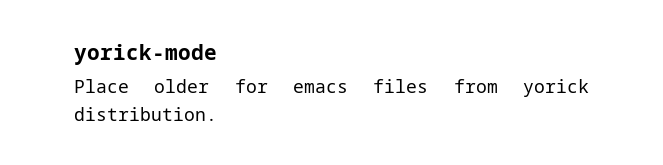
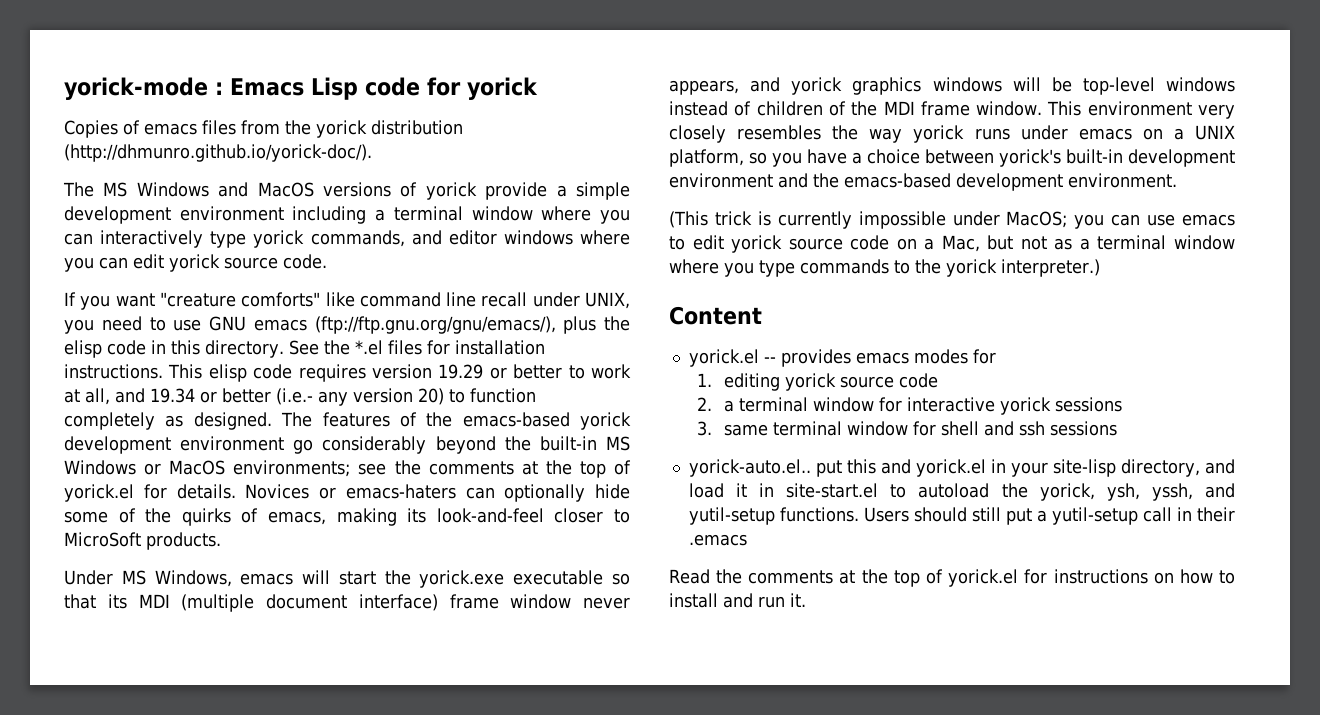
- yorick-mode
- Place older for emacs files from yorick distribution.
+ yorick-mode : Emacs Lisp code for yorick
+ Copies of emacs files from the yorick distribution (http://dhmunro.github.io/yorick-doc/).
+ The MS Windows and MacOS versions of yorick provide a simple development environment including a terminal window where you can interactively type yorick commands, and editor windows where you can edit yorick source code.
+ If you want "creature comforts" like command line recall under UNIX, you need to use GNU emacs (ftp://ftp.gnu.org/gnu/emacs/), plus the elisp code in this directory. See the *.el files for installation instructions. This elisp code requires version 19.29 or better to work at all, and 19.34 or better (i.e.- any version 20) to function completely as designed. The features of the emacs-based yorick development environment go considerably beyond the built-in MS Windows or MacOS environments; see the comments at the top of yorick.el for details. Novices or emacs-haters can optionally hide some of the quirks of emacs, making its look-and-feel closer to MicroSoft products.
+ Under MS Windows, emacs will start the yorick.exe executable so that its MDI (multiple document interface) frame window never appears, and yorick graphics windows will be top-level windows instead of children of the MDI frame window. This environment very closely resembles the way yorick runs under emacs on a UNIX platform, so you have a choice between yorick's built-in development environment and the emacs-based development environment.
+ (This trick is currently impossible under MacOS; you can use emacs to edit yorick source code on a Mac, but not as a terminal window where you type commands to the yorick interpreter.)
+ Content
+ yorick.el -- provides emacs modes for
+ 1. editing yorick source code
+ 2. a terminal window for interactive yorick sessions
+ 3. same terminal window for shell and ssh sessions
+ yorick-auto.el.. put this and yorick.el in your site-lisp directory, and load it in site-start.el to autoload the yorick, ysh, yssh, and yutil-setup functions. Users should still put a yutil-setup call in their .emacs
+ Read the comments at the top of yorick.el for instructions on how to install and run it.

